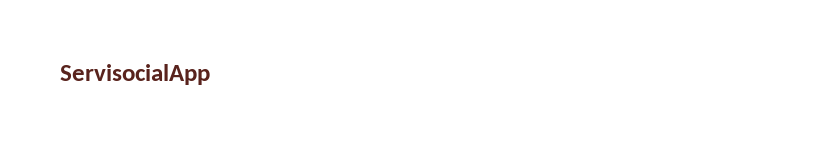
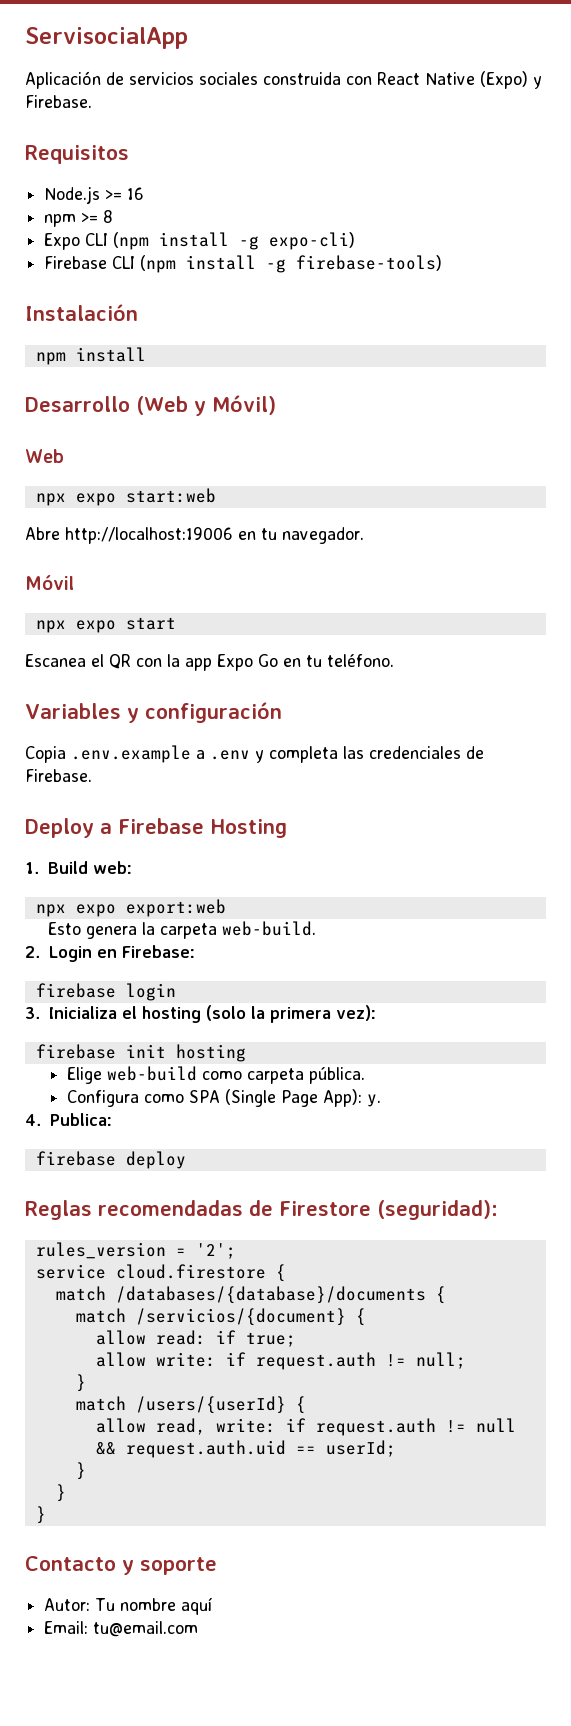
+ Aplicación de servicios sociales construida con React Native (Expo) y Firebase.
+ Requisitos
+ Node.js >= 16
+ npm >= 8
+ Expo CLI (npm install -g expo-cli)
+ Firebase CLI (npm install -g firebase-tools)
+ Instalación
+ npm install
+ Desarrollo (Web y Móvil)
+ Web
+ npx expo start:web
+ Abre http://localhost:19006 en tu navegador.
+ Móvil
+ npx expo start
+ Escanea el QR con la app Expo Go en tu teléfono.
+ Variables y configuración
+ Copia .env.example a .env y completa las credenciales de Firebase.
+ Deploy a Firebase Hosting
+ 1. Build web:
+ npx expo export:web
+ Esto genera la carpeta web-build.
+ 2. Login en Firebase:
+ firebase login
+ 3. Inicializa el hosting (solo la primera vez):
+ firebase init hosting
+ Elige web-build como carpeta pública.
+ Configura como SPA (Single Page App): y.
+ 4. Publica:
+ firebase deploy
+ Reglas recomendadas de Firestore (seguridad):
+ rules_version = '2';
+ service cloud.firestore {
+ match /databases/{database}/documents {
+ match /servicios/{document} {
+ allow read: if true;
+ allow write: if request.auth != null;
+ }
+ match /users/{userId} {
+ allow read, write: if request.auth != null && request.auth.uid == userId;
+ }
+ }
+ }
+ Contacto y soporte
+ Autor: Tu nombre aquí
+ Email: tu@email.com

